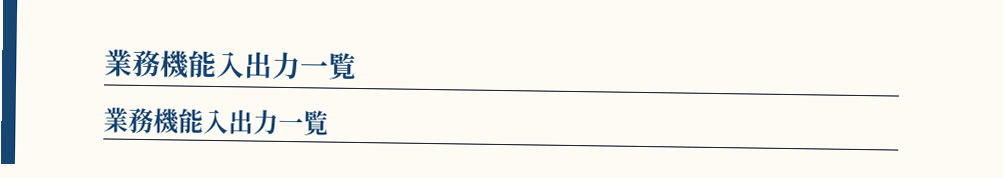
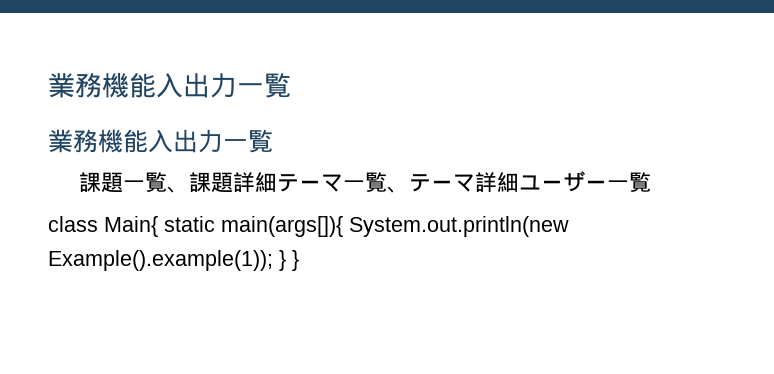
+ 課題一覧、課題詳細テーマ一覧、テーマ詳細ユーザー一覧
+ class Main{ static main(args[]){ System.out.println(new Example().example(1)); } }

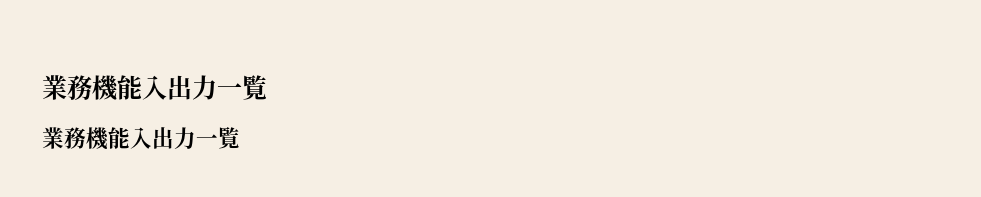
- 課題一覧、課題詳細テーマ一覧、テーマ詳細ユーザー一覧
- class Main{ static main(args[]){ System.out.println(new Example().example(1)); } }

